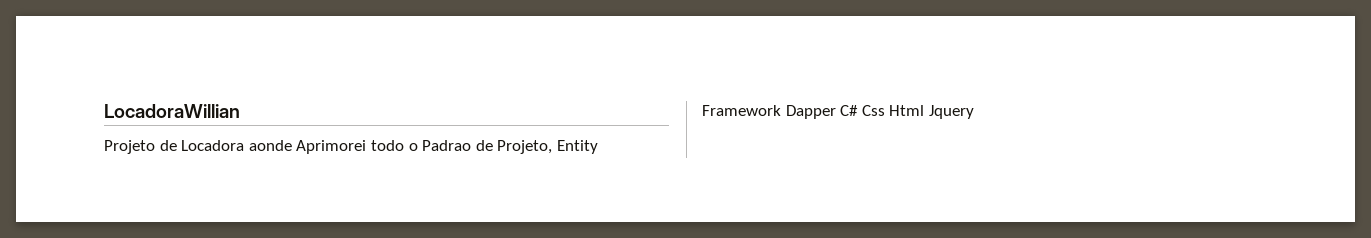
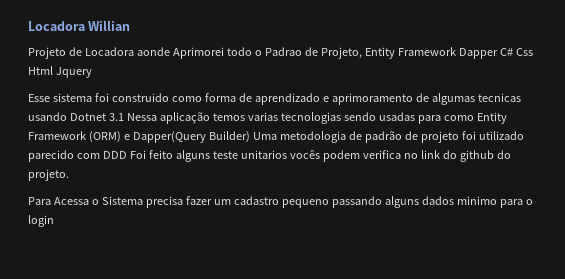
- LocadoraWillian
+ Locadora Willian
+ Esse sistema foi construido como forma de aprendizado e aprimoramento de algumas tecnicas usando Dotnet 3.1 Nessa aplicação temos varias tecnologias sendo usadas para como Entity Framework (ORM) e Dapper(Query Builder) Uma metodologia de padrão de projeto foi utilizado parecido com DDD Foi feito alguns teste unitarios vocês podem verifica no link do github do projeto.
+ Para Acessa o Sistema precisa fazer um cadastro pequeno passando alguns dados minimo para o login

